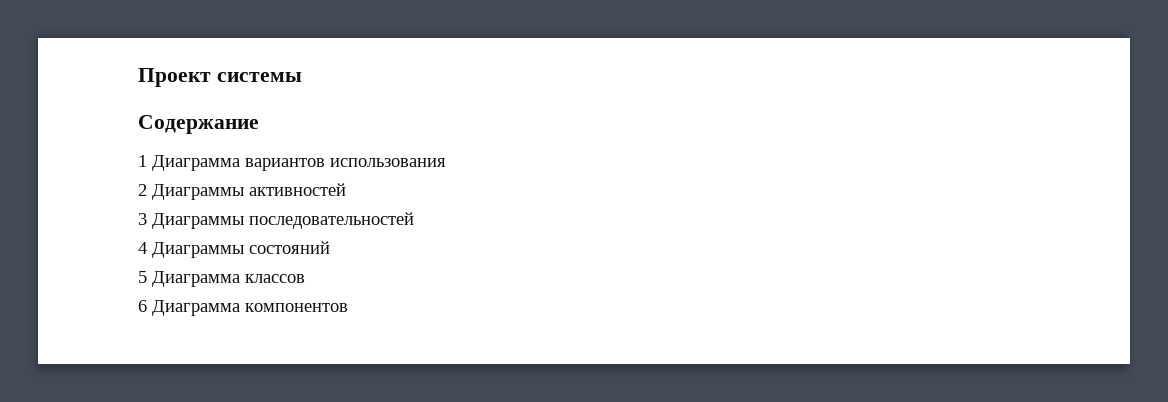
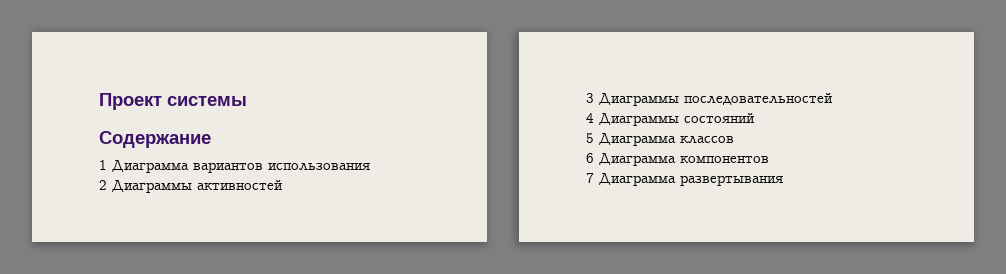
+ 7 Диаграмма развертывания

